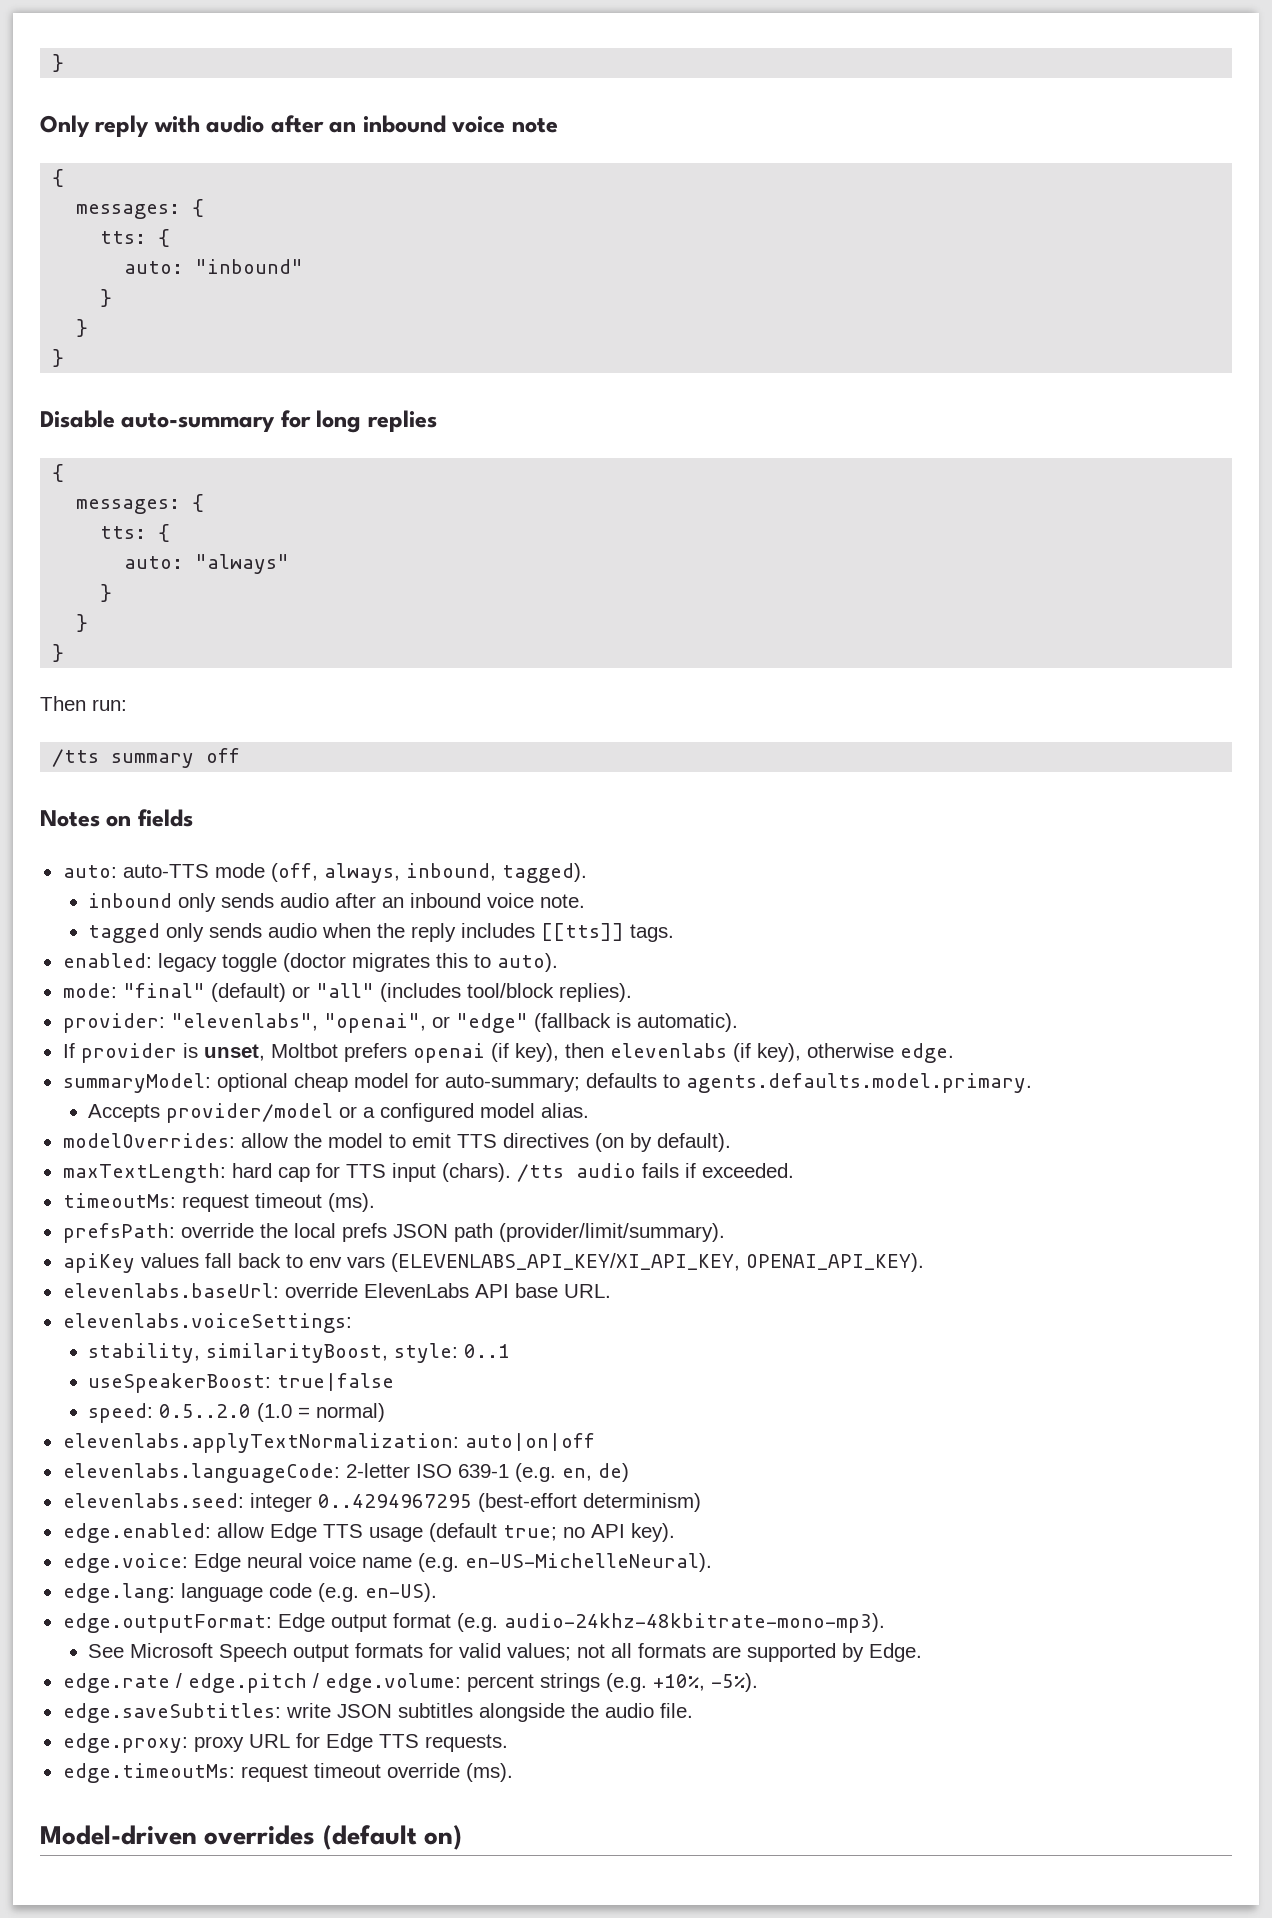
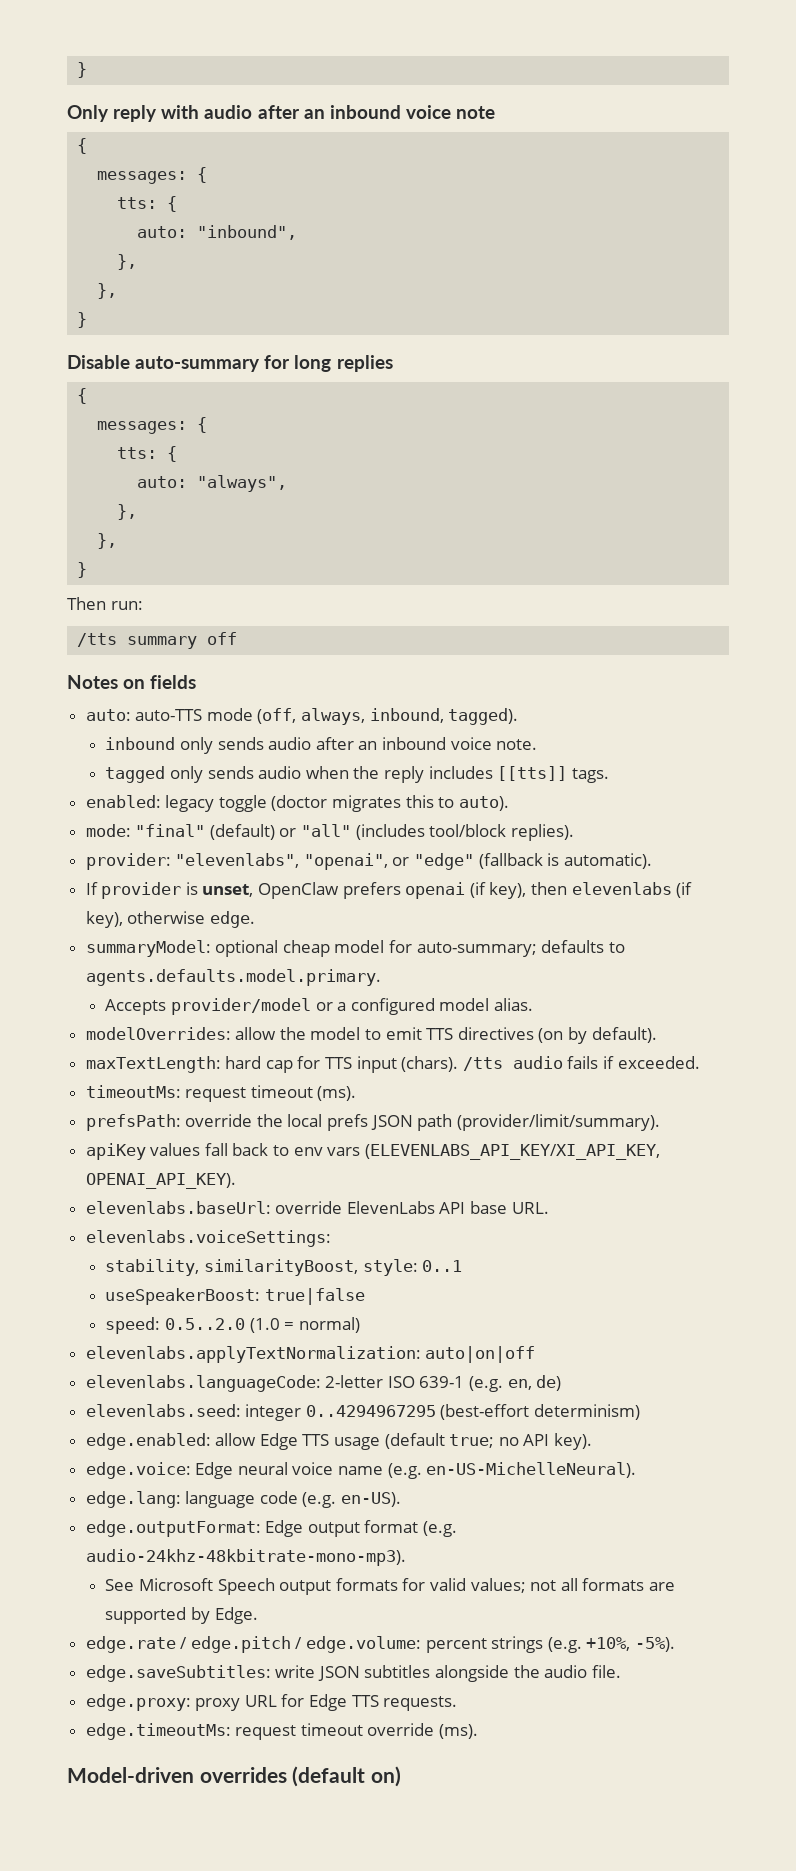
- auto: "inbound"
- }
- }
+ auto: "inbound",
+ },
+ },
- auto: "always"
- }
- }
+ auto: "always",
+ },
+ },
- If provider is unset, Moltbot prefers openai (if key), then elevenlabs (if key), otherwise edge.
+ If provider is unset, OpenClaw prefers openai (if key), then elevenlabs (if key), otherwise edge.

